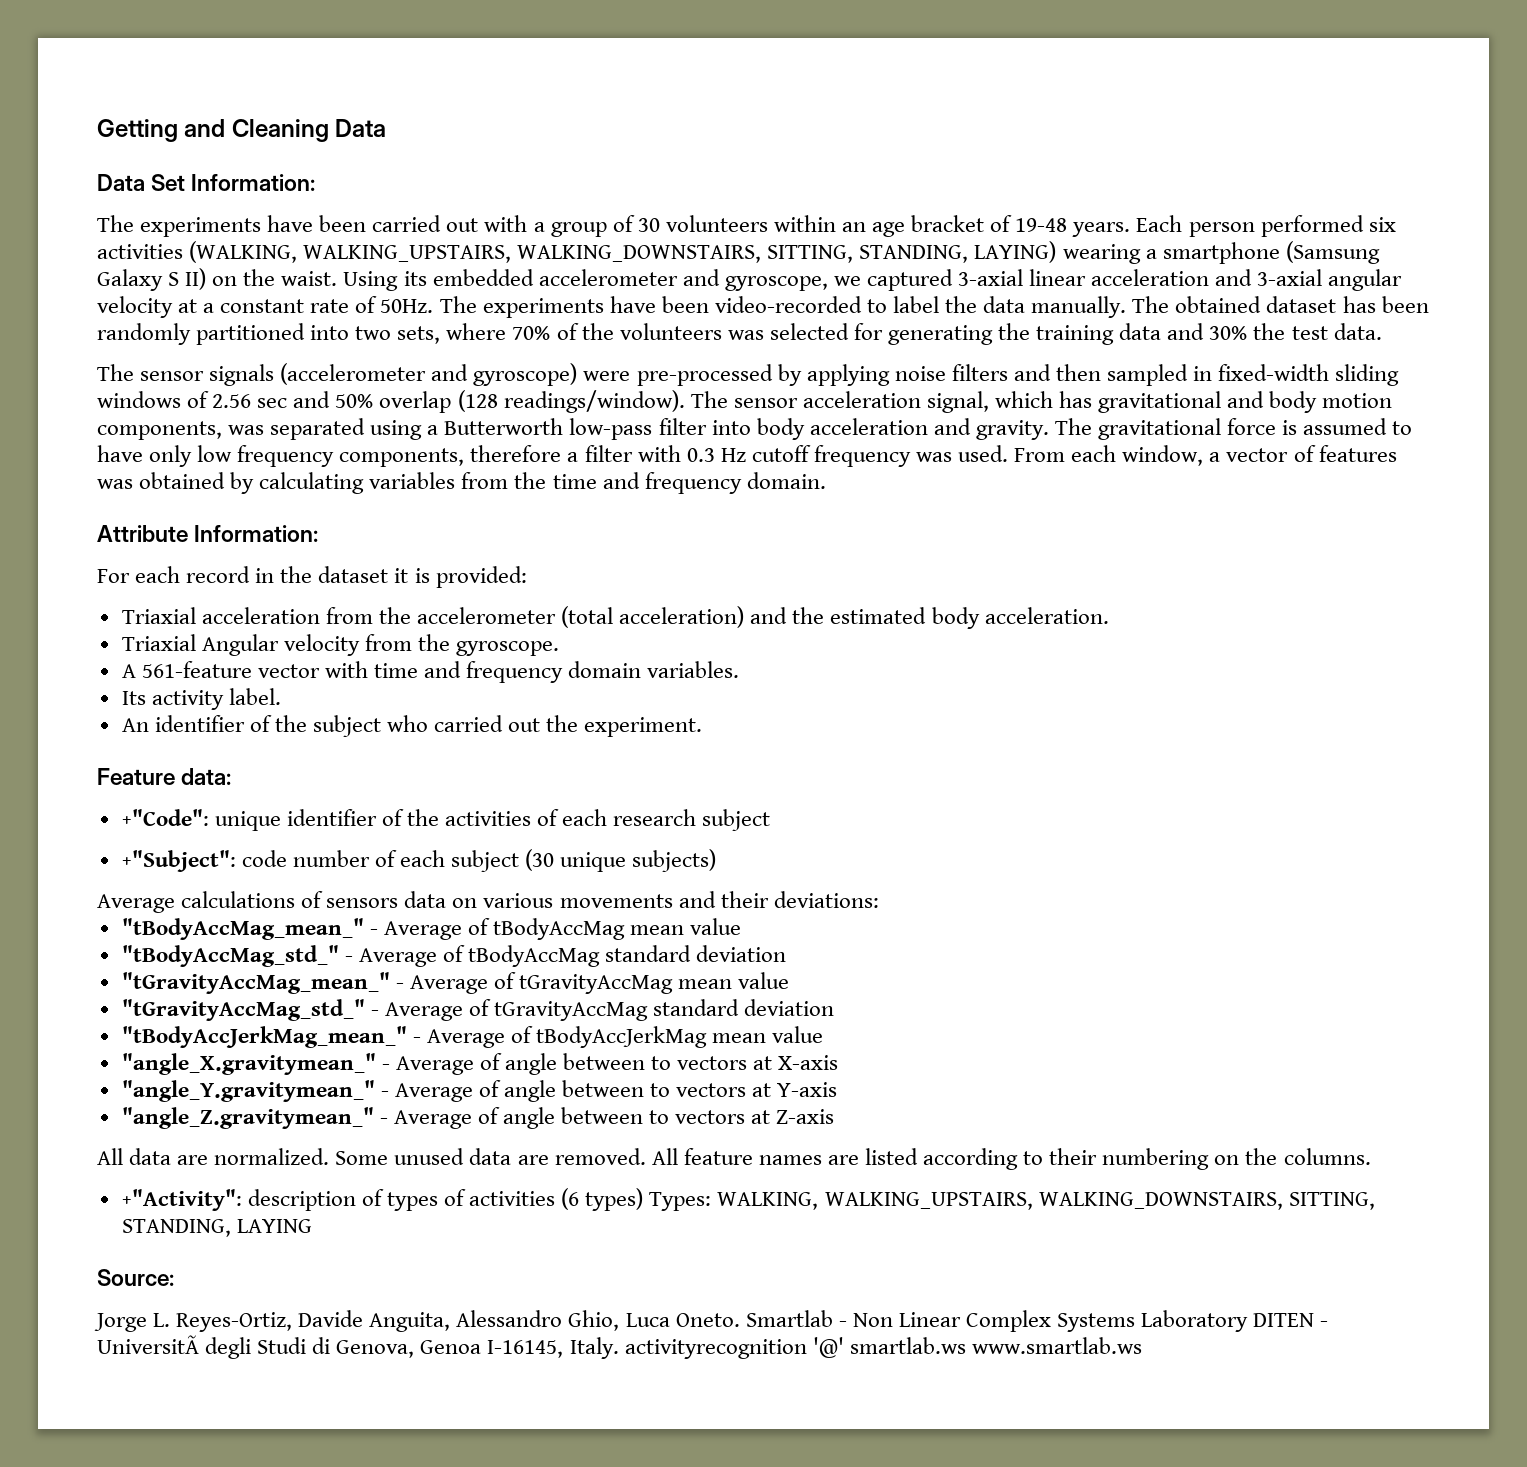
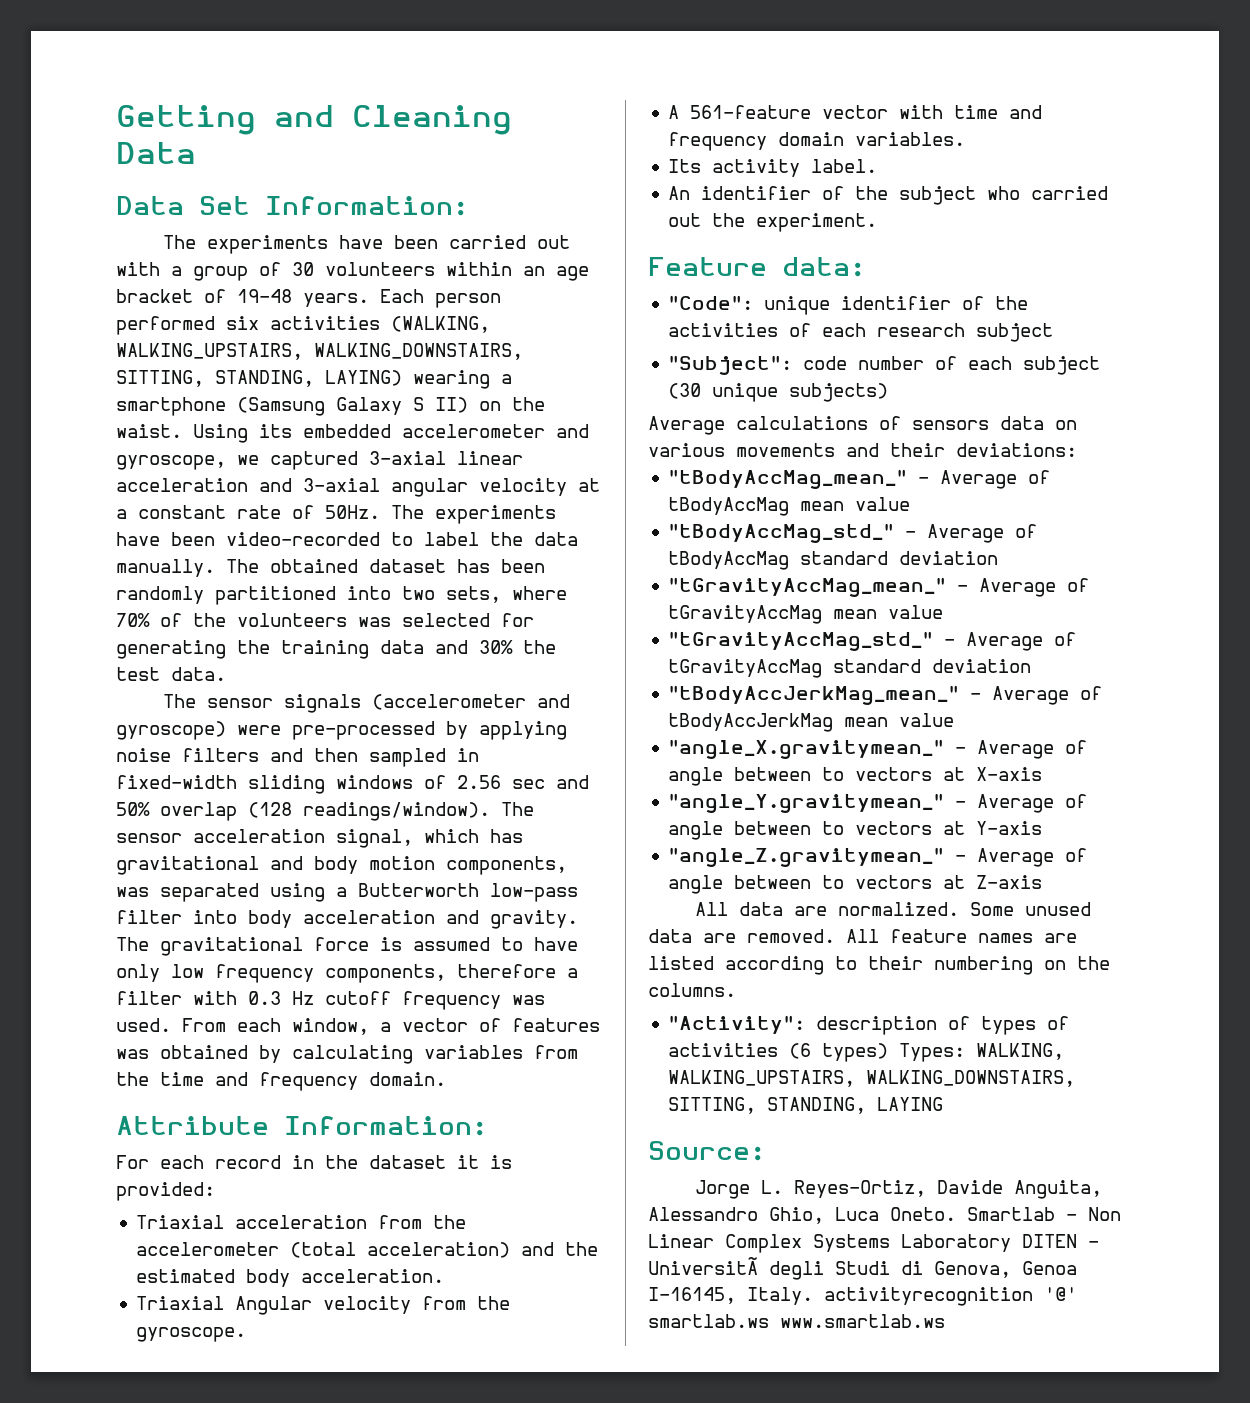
- +"Code": unique identifier of the activities of each research subject
+ "Code": unique identifier of the activities of each research subject
- +"Subject": code number of each subject (30 unique subjects)
+ "Subject": code number of each subject (30 unique subjects)
- +"Activity": description of types of activities (6 types) Types: WALKING, WALKING_UPSTAIRS, WALKING_DOWNSTAIRS, SITTING, STANDING, LAYING
+ "Activity": description of types of activities (6 types) Types: WALKING, WALKING_UPSTAIRS, WALKING_DOWNSTAIRS, SITTING, STANDING, LAYING

